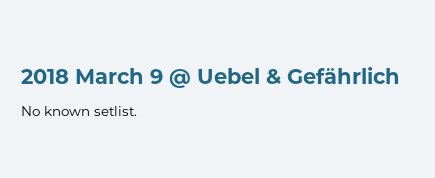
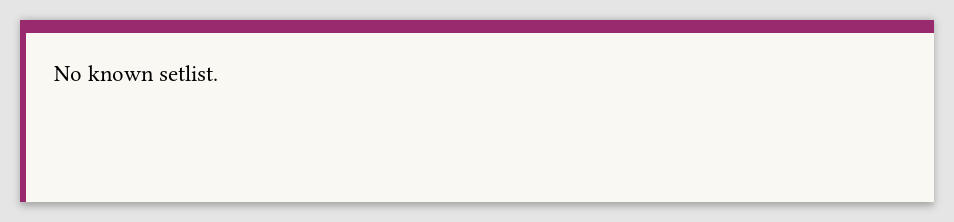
- 2018 March 9 @ Uebel & Gefährlich

